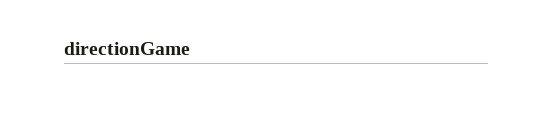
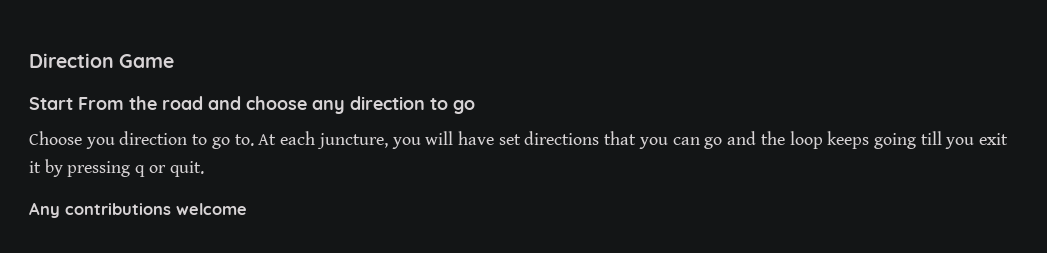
- directionGame
+ Direction Game
+ Start From the road and choose any direction to go
+ Choose you direction to go to. At each juncture, you will have set directions that you can go and the loop keeps going till you exit it by pressing q or quit.
+ Any contributions welcome

